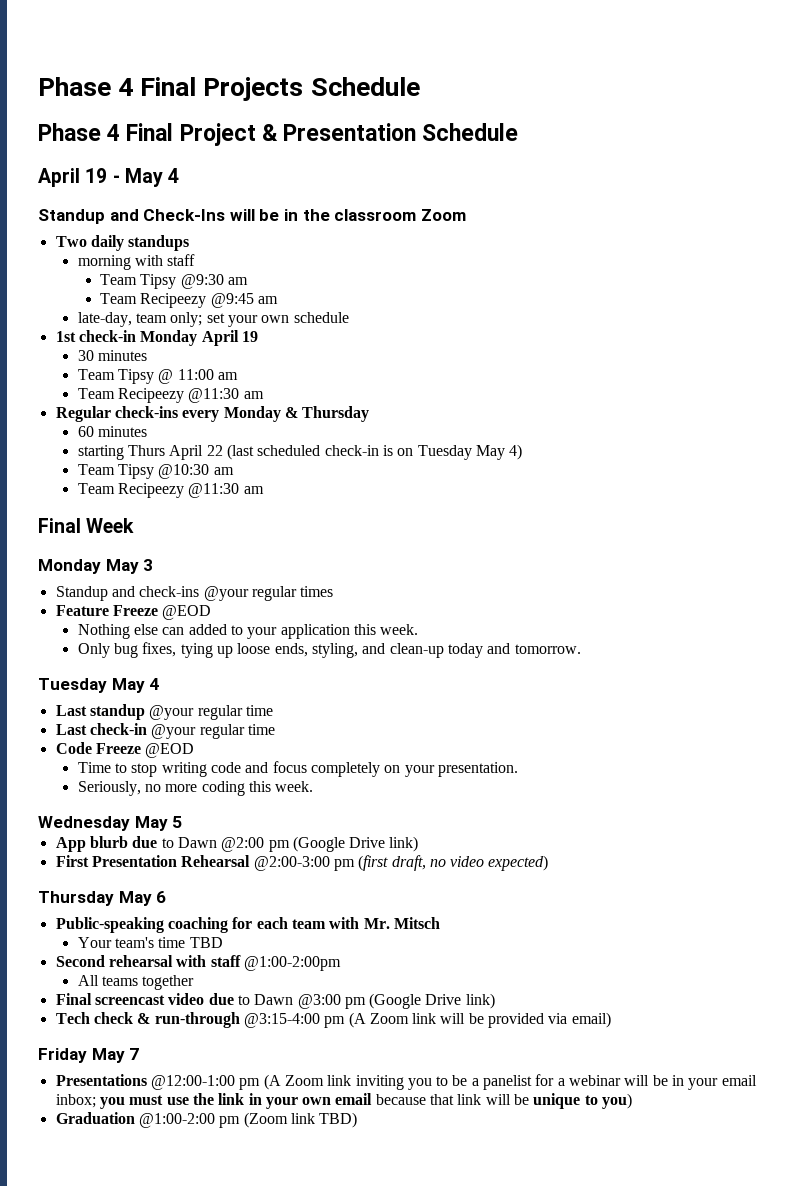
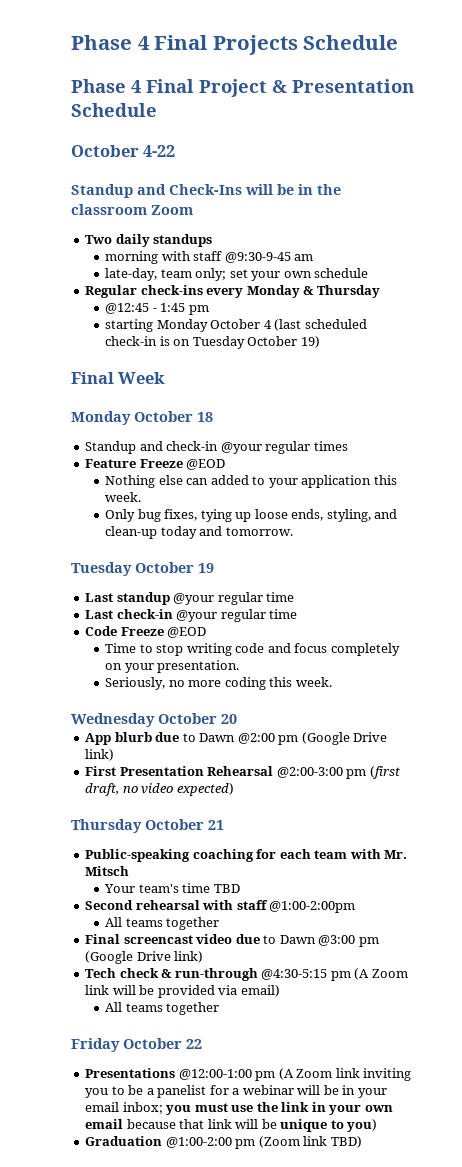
- April 19 - May 4
+ October 4-22
- morning with staff
- Team Tipsy @9:30 am
- Team Recipeezy @9:45 am
+ morning with staff @9:30-9-45 am
- 1st check-in Monday April 19
- 30 minutes
- Team Tipsy @ 11:00 am
- Team Recipeezy @11:30 am
- 60 minutes
- starting Thurs April 22 (last scheduled check-in is on Tuesday May 4)
- Team Tipsy @10:30 am
- Team Recipeezy @11:30 am
+ @12:45 - 1:45 pm
+ starting Monday October 4 (last scheduled check-in is on Tuesday October 19)
- Monday May 3
- Standup and check-ins @your regular times
+ Monday October 18
+ Standup and check-in @your regular times
- Tuesday May 4
+ Tuesday October 19
- Wednesday May 5
+ Wednesday October 20
- Thursday May 6
+ Thursday October 21
- Tech check & run-through @3:15-4:00 pm (A Zoom link will be provided via email)
+ Tech check & run-through @4:30-5:15 pm (A Zoom link will be provided via email)
+ All teams together
- Friday May 7
+ Friday October 22

